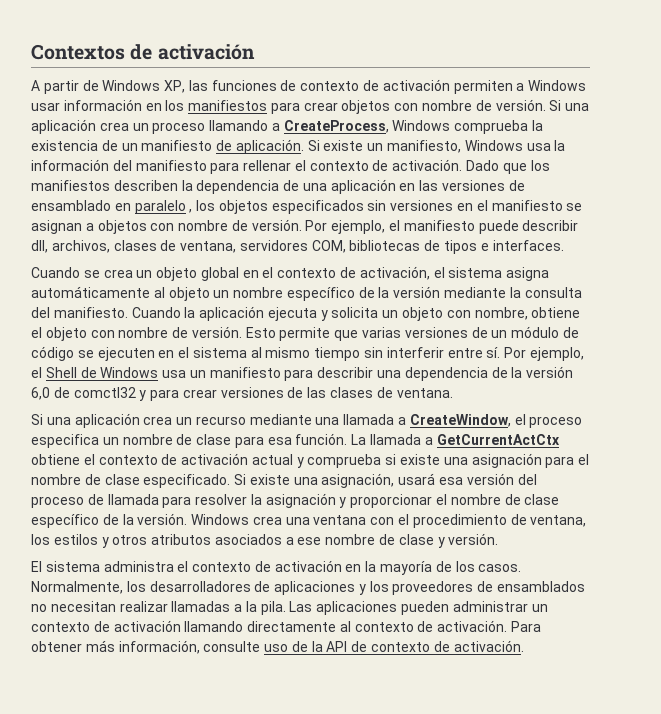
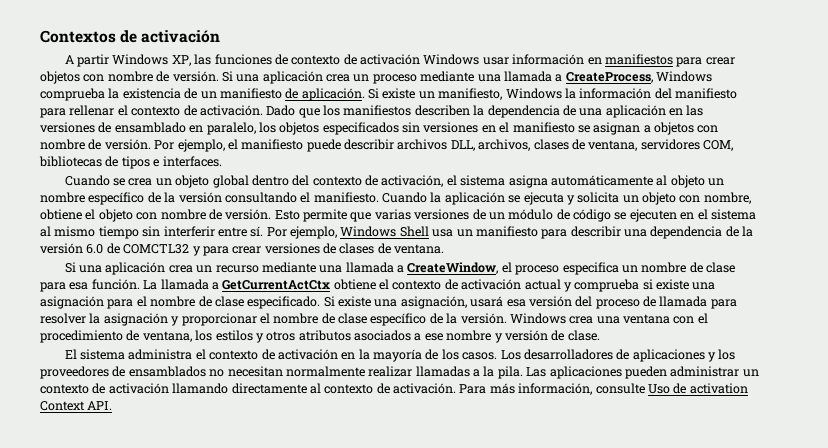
- A partir de Windows XP, las funciones de contexto de activación permiten a Windows usar información en los manifiestos para crear objetos con nombre de versión.
+ A partir Windows XP, las funciones de contexto de activación Windows usar información en manifiestos para crear objetos con nombre de versión.
- Si una aplicación crea un proceso llamando a CreateProcess, Windows comprueba la existencia de un manifiesto de aplicación.
+ Si una aplicación crea un proceso mediante una llamada a CreateProcess, Windows comprueba la existencia de un manifiesto de aplicación.
- Si existe un manifiesto, Windows usa la información del manifiesto para rellenar el contexto de activación.
+ Si existe un manifiesto, Windows la información del manifiesto para rellenar el contexto de activación.
- Dado que los manifiestos describen la dependencia de una aplicación en las versiones de ensamblado en paralelo , los objetos especificados sin versiones en el manifiesto se asignan a objetos con nombre de versión.
+ Dado que los manifiestos describen la dependencia de una aplicación en las versiones de ensamblado en paralelo, los objetos especificados sin versiones en el manifiesto se asignan a objetos con nombre de versión.
- Por ejemplo, el manifiesto puede describir dll, archivos, clases de ventana, servidores COM, bibliotecas de tipos e interfaces.
+ Por ejemplo, el manifiesto puede describir archivos DLL, archivos, clases de ventana, servidores COM, bibliotecas de tipos e interfaces.
- Cuando se crea un objeto global en el contexto de activación, el sistema asigna automáticamente al objeto un nombre específico de la versión mediante la consulta del manifiesto.
+ Cuando se crea un objeto global dentro del contexto de activación, el sistema asigna automáticamente al objeto un nombre específico de la versión consultando el manifiesto.
- Cuando la aplicación ejecuta y solicita un objeto con nombre, obtiene el objeto con nombre de versión.
+ Cuando la aplicación se ejecuta y solicita un objeto con nombre, obtiene el objeto con nombre de versión.
- Por ejemplo, el Shell de Windows usa un manifiesto para describir una dependencia de la versión 6,0 de comctl32 y para crear versiones de las clases de ventana.
+ Por ejemplo, Windows Shell usa un manifiesto para describir una dependencia de la versión 6.0 de COMCTL32 y para crear versiones de clases de ventana.
- Windows crea una ventana con el procedimiento de ventana, los estilos y otros atributos asociados a ese nombre de clase y versión.
+ Windows crea una ventana con el procedimiento de ventana, los estilos y otros atributos asociados a ese nombre y versión de clase.
- Normalmente, los desarrolladores de aplicaciones y los proveedores de ensamblados no necesitan realizar llamadas a la pila.
+ Los desarrolladores de aplicaciones y los proveedores de ensamblados no necesitan normalmente realizar llamadas a la pila.
- Para obtener más información, consulte uso de la API de contexto de activación.
+ Para más información, consulte Uso de activation Context API.

